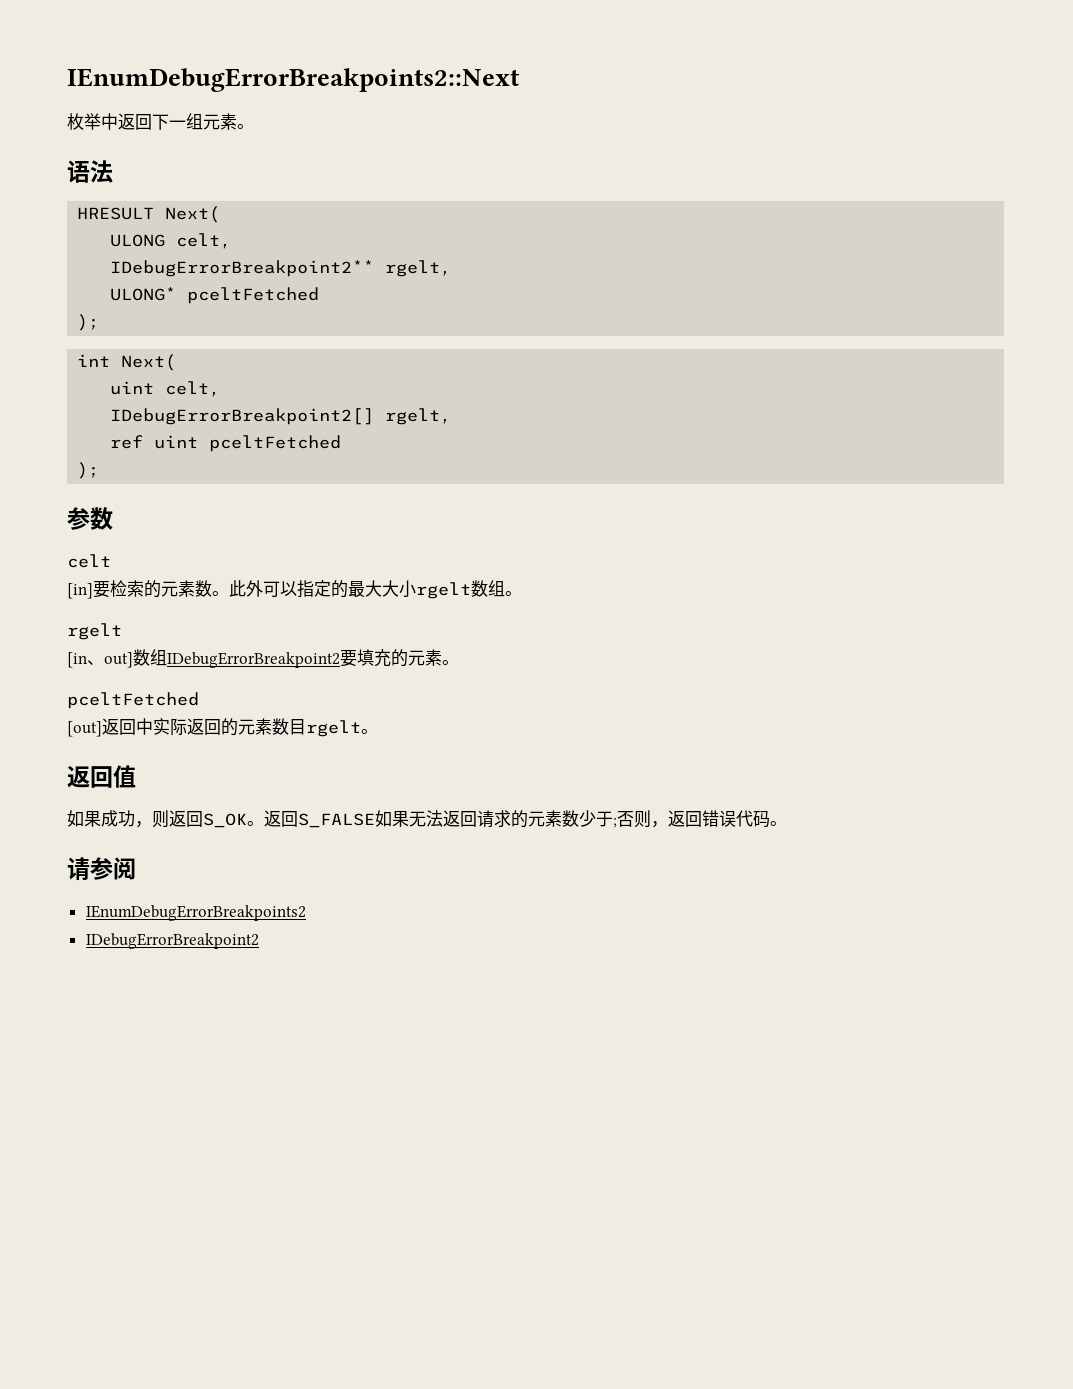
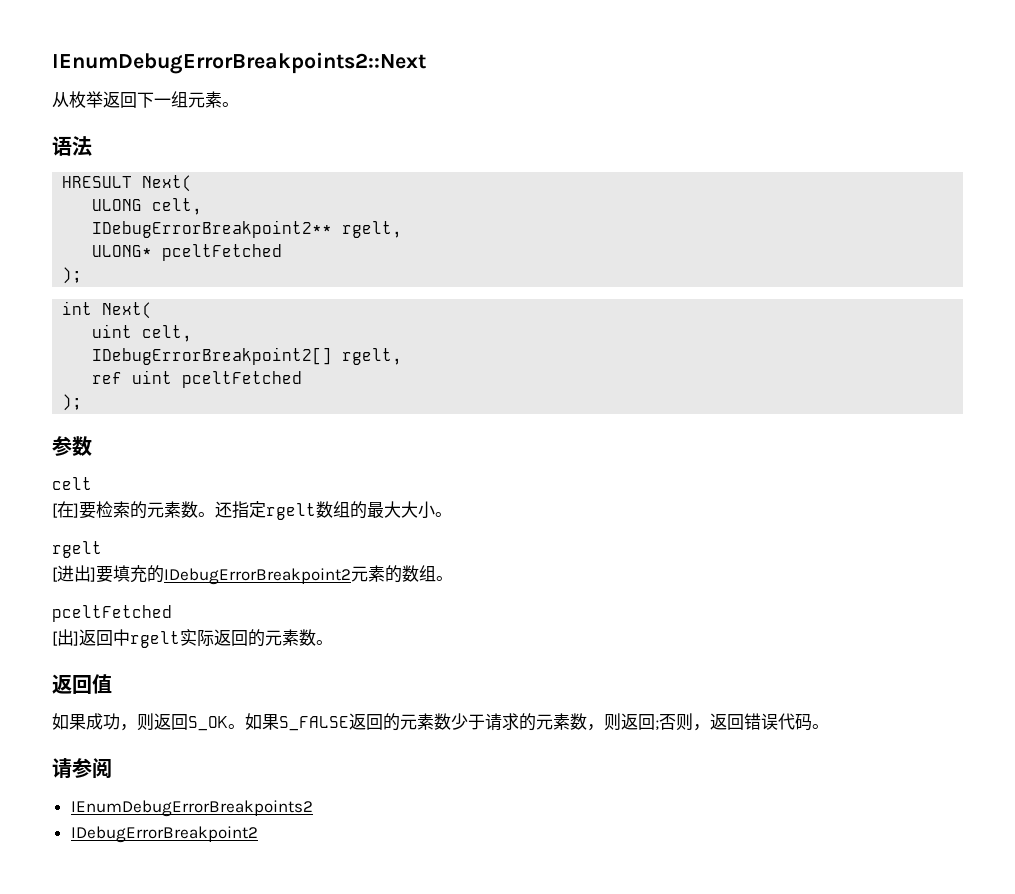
- 枚举中返回下一组元素。
+ 从枚举返回下一组元素。
- [in]要检索的元素数。
+ [在]要检索的元素数。
- 此外可以指定的最大大小rgelt数组。
+ 还指定rgelt数组的最大大小。
  rgelt
- [in、out]数组IDebugErrorBreakpoint2要填充的元素。
+ [进出]要填充的IDebugErrorBreakpoint2元素的数组。
  pceltFetched
- [out]返回中实际返回的元素数目rgelt。
+ [出]返回中rgelt实际返回的元素数。
- 返回S_FALSE如果无法返回请求的元素数少于;否则，返回错误代码。
+ 如果S_FALSE返回的元素数少于请求的元素数，则返回;否则，返回错误代码。

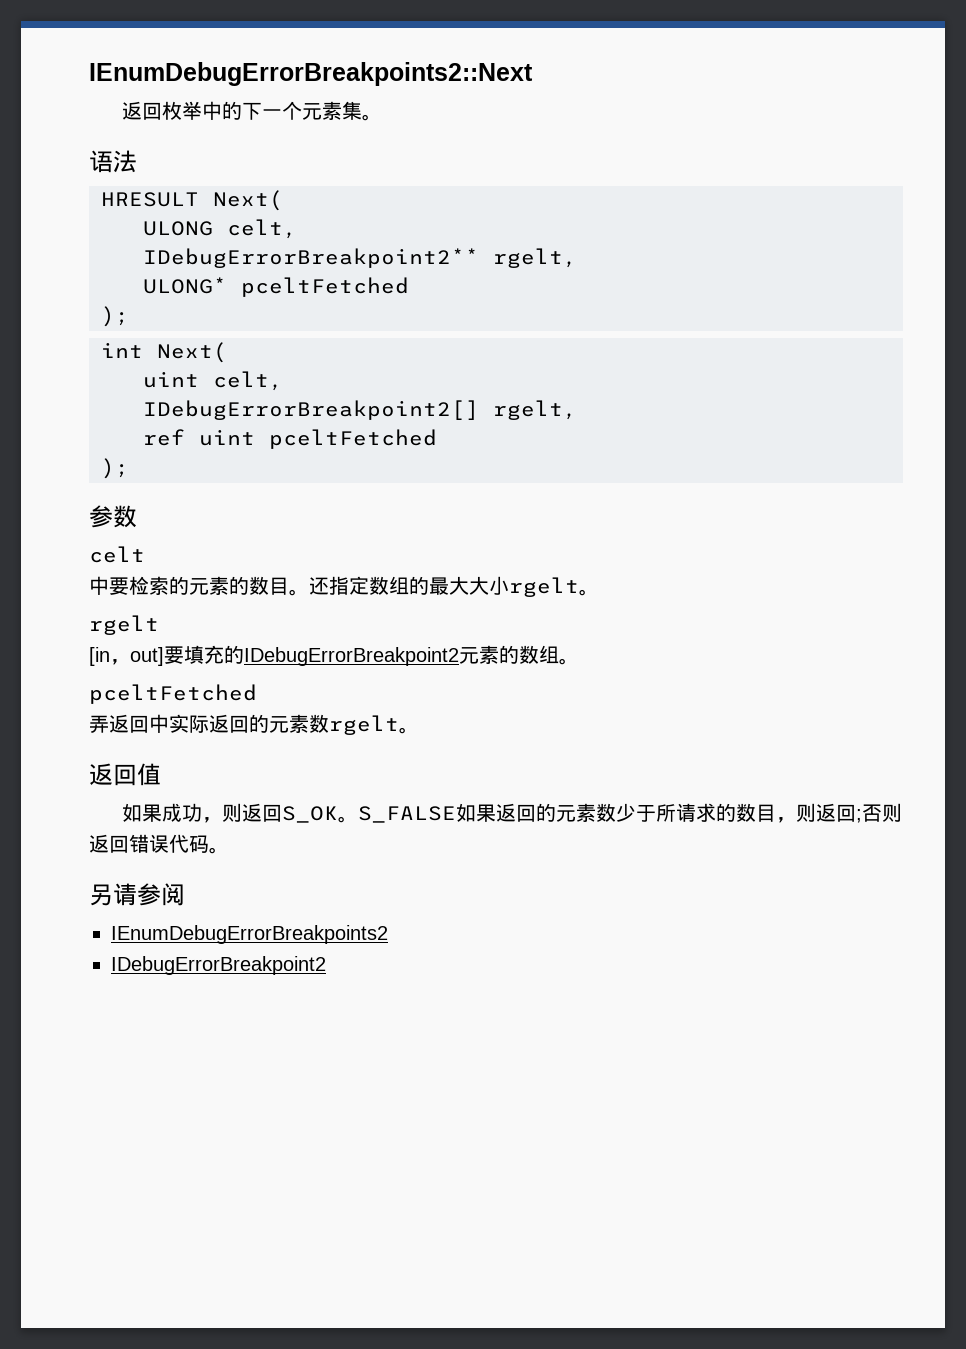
- 从枚举返回下一组元素。
+ 返回枚举中的下一个元素集。
- [在]要检索的元素数。
+ 中要检索的元素的数目。
- 还指定rgelt数组的最大大小。
+ 还指定数组的最大大小rgelt。
- [进出]要填充的IDebugErrorBreakpoint2元素的数组。
+ [in，out]要填充的IDebugErrorBreakpoint2元素的数组。
- [出]返回中rgelt实际返回的元素数。
+ 弄返回中实际返回的元素数rgelt。
- 如果S_FALSE返回的元素数少于请求的元素数，则返回;否则，返回错误代码。
+ S_FALSE如果返回的元素数少于所请求的数目，则返回;否则返回错误代码。
- 请参阅
+ 另请参阅

